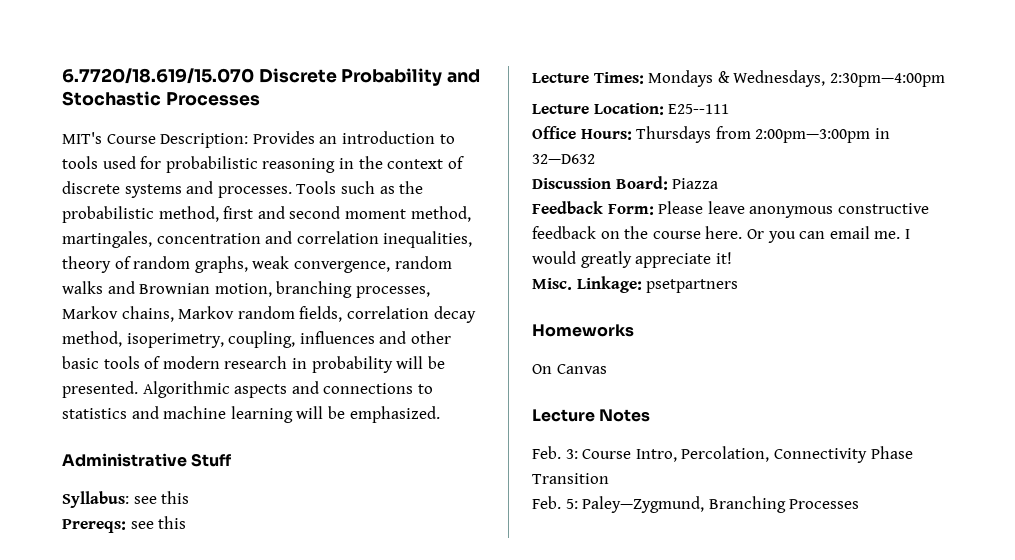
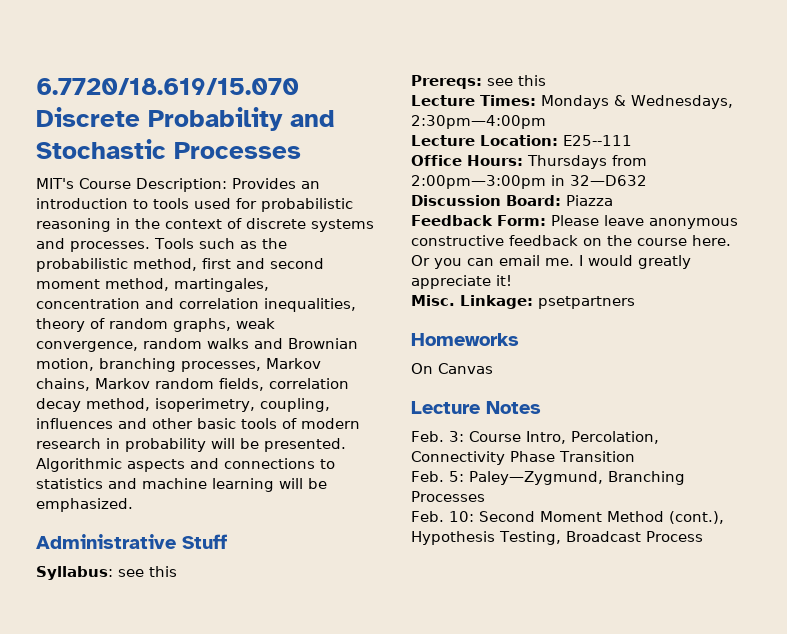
+ Feb. 10: Second Moment Method (cont.), Hypothesis Testing, Broadcast Process

